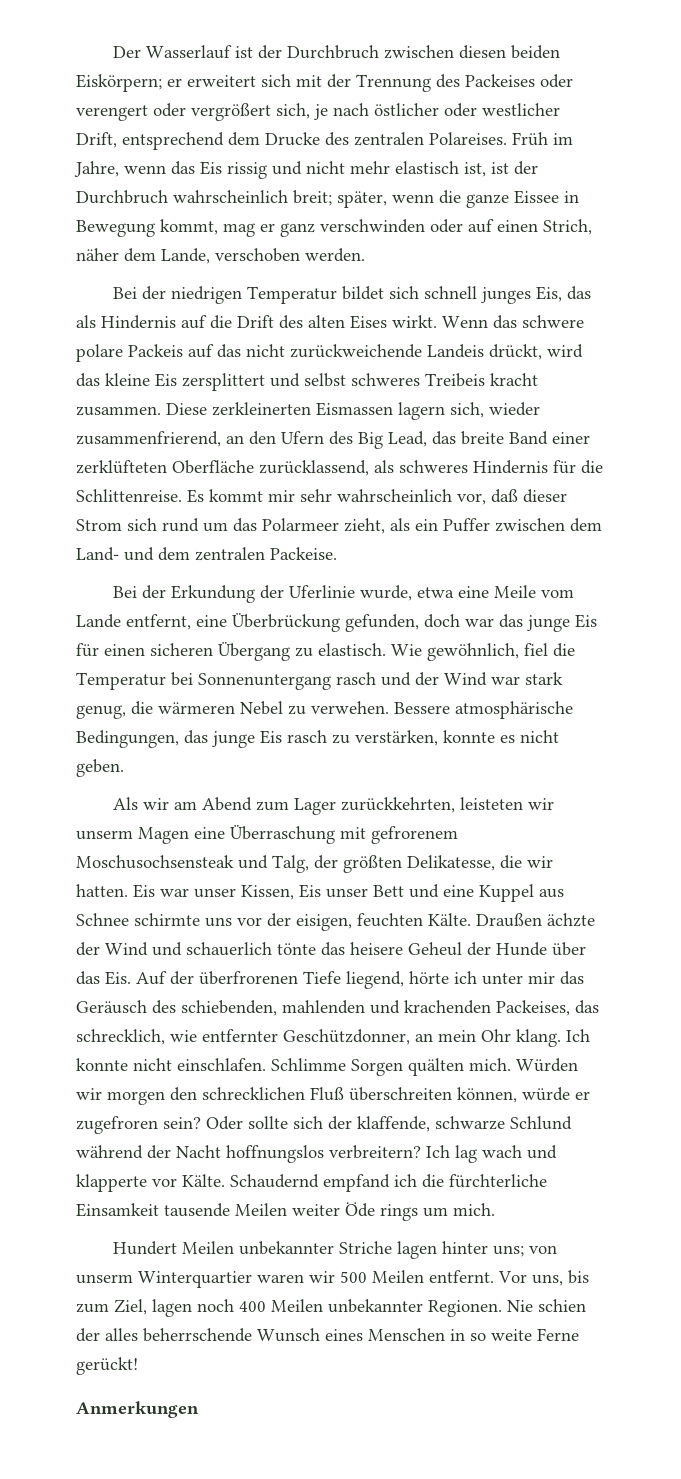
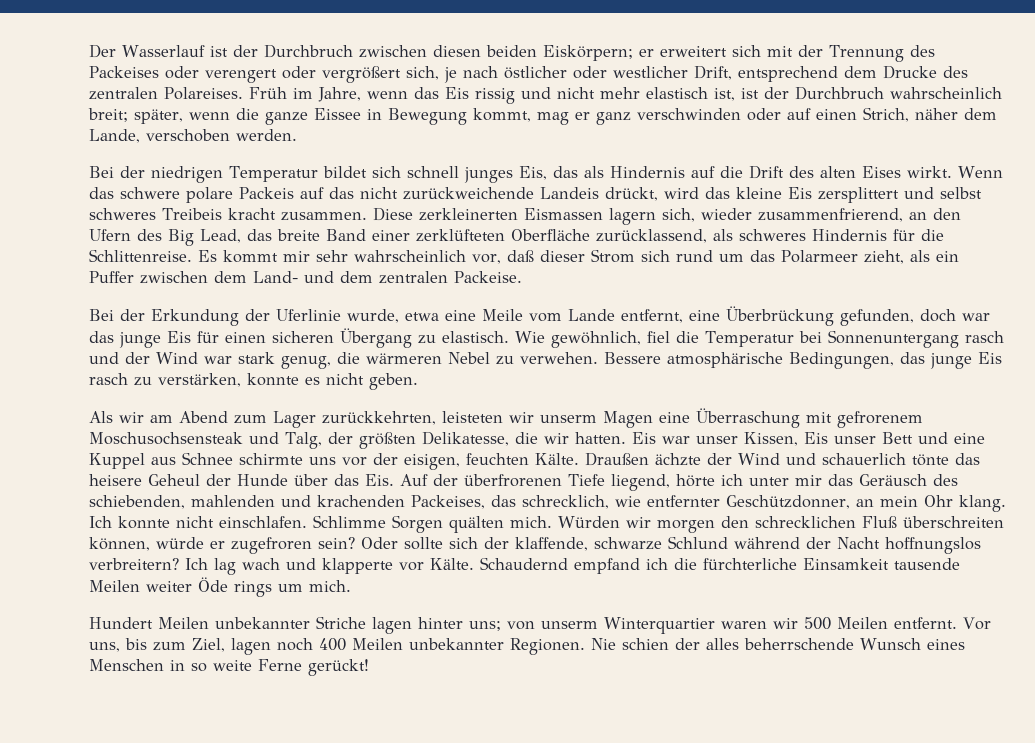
- Anmerkungen

